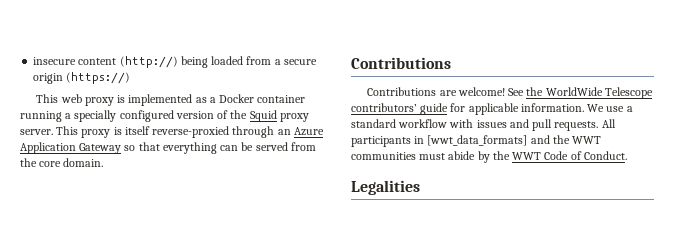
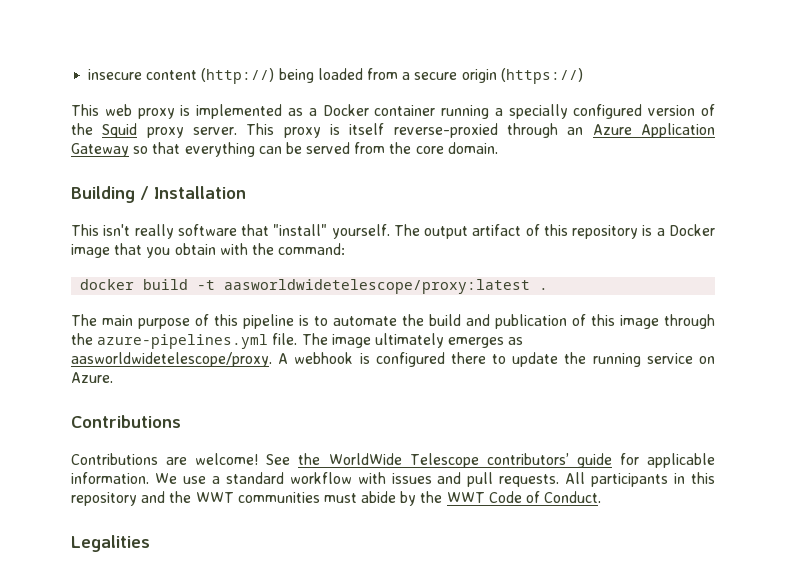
+ Building / Installation
+ This isn't really software that "install" yourself. The output artifact of this repository is a Docker image that you obtain with the command:
+ docker build -t aasworldwidetelescope/proxy:latest .
+ The main purpose of this pipeline is to automate the build and publication of this image through the azure-pipelines.yml file. The image ultimately emerges as aasworldwidetelescope/proxy. A webhook is configured there to update the running service on Azure.
- All participants in [wwt_data_formats] and the WWT communities must abide by the WWT Code of Conduct.
+ All participants in this repository and the WWT communities must abide by the WWT Code of Conduct.

